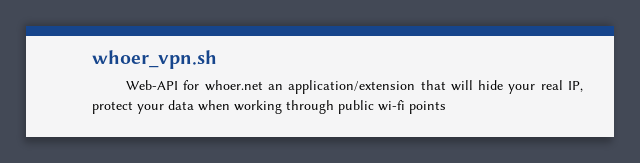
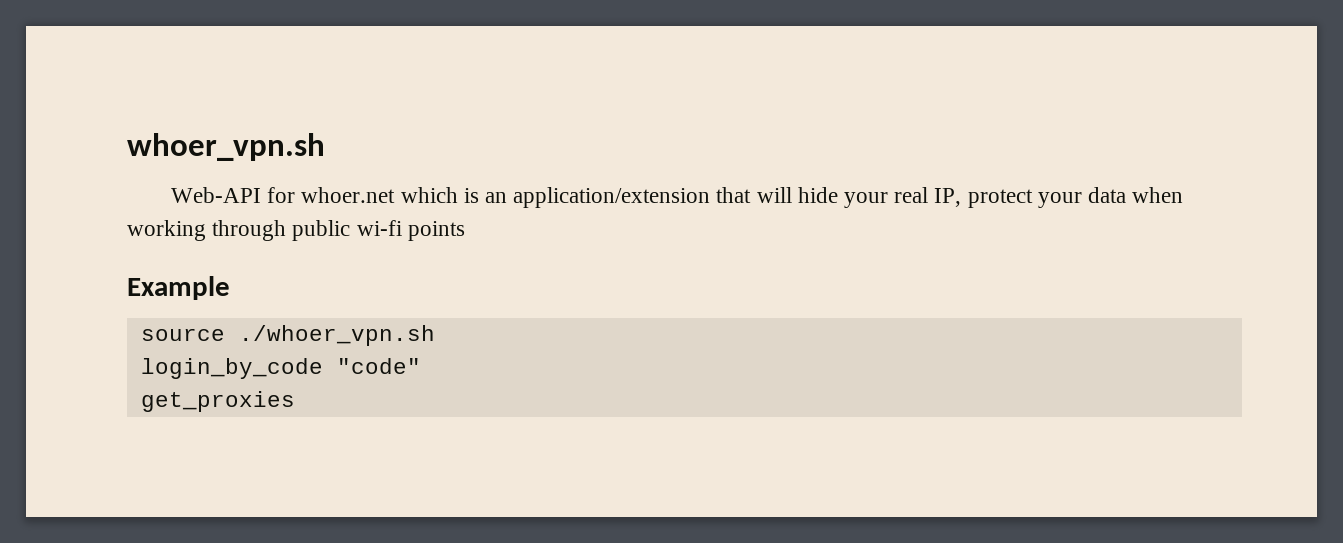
- Web-API for whoer.net an application/extension that will hide your real IP, protect your data when working through public wi-fi points
+ Web-API for whoer.net which is an application/extension that will hide your real IP, protect your data when working through public wi-fi points
+ Example
+ source ./whoer_vpn.sh
+ login_by_code "code"
+ get_proxies

